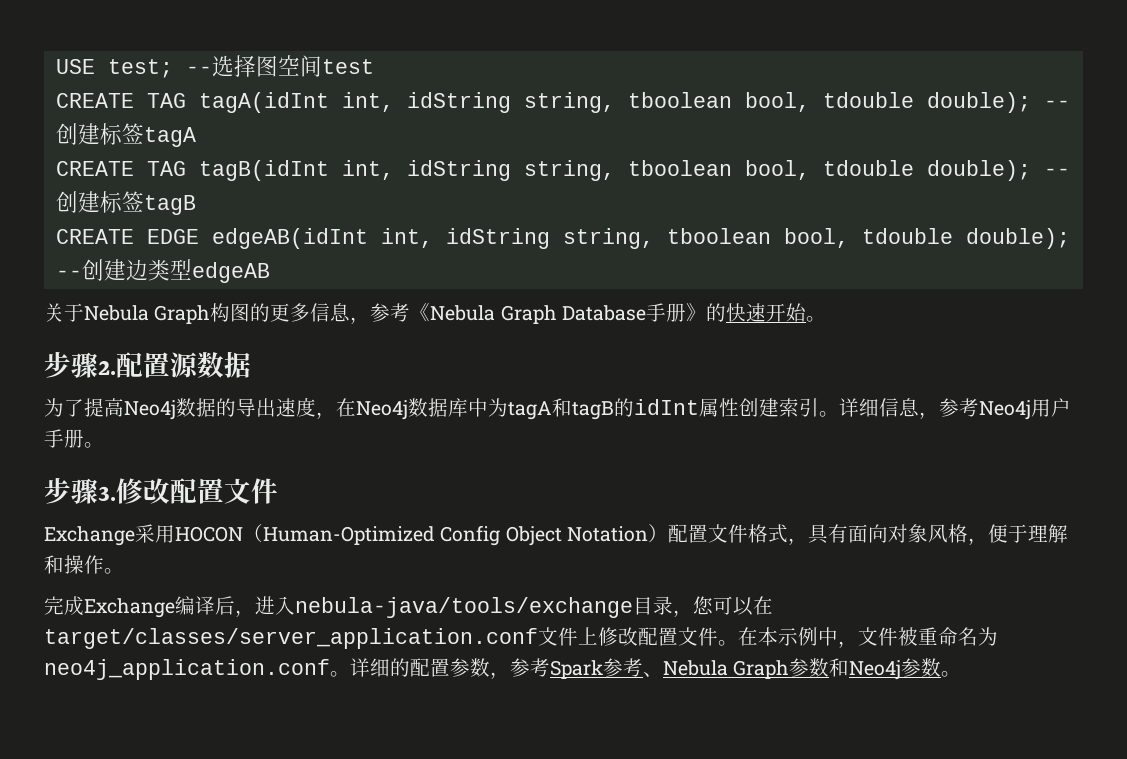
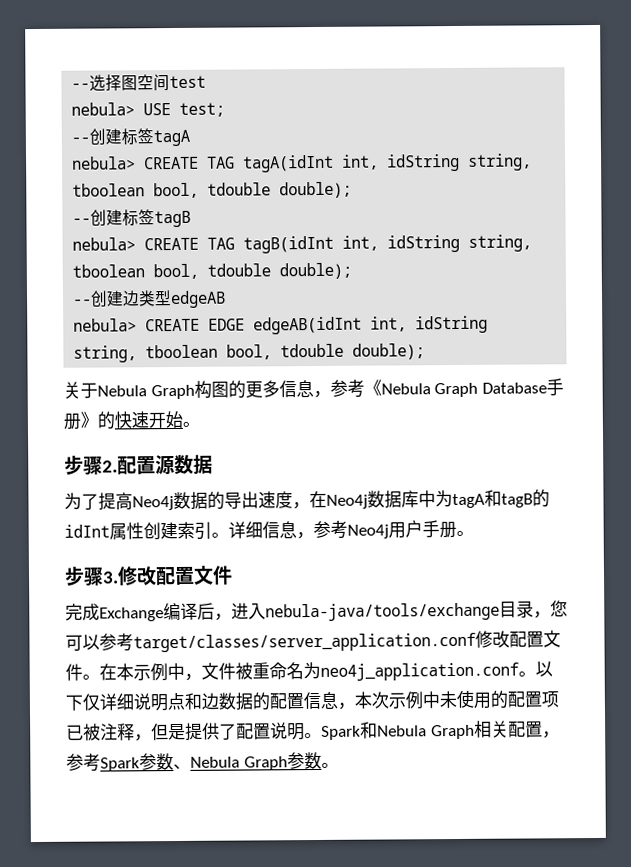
- USE test; --选择图空间test
+ --选择图空间test
- CREATE TAG tagA(idInt int, idString string, tboolean bool, tdouble double); --创建标签tagA
- CREATE TAG tagB(idInt int, idString string, tboolean bool, tdouble double); --创建标签tagB
- CREATE EDGE edgeAB(idInt int, idString string, tboolean bool, tdouble double); --创建边类型edgeAB
+ nebula> USE test;
+ --创建标签tagA
+ nebula> CREATE TAG tagA(idInt int, idString string, tboolean bool, tdouble double);
+ --创建标签tagB
+ nebula> CREATE TAG tagB(idInt int, idString string, tboolean bool, tdouble double);
+ --创建边类型edgeAB
+ nebula> CREATE EDGE edgeAB(idInt int, idString string, tboolean bool, tdouble double);
- Exchange采用HOCON（Human-Optimized Config Object Notation）配置文件格式，具有面向对象风格，便于理解和操作。
- 完成Exchange编译后，进入nebula-java/tools/exchange目录，您可以在target/classes/server_application.conf文件上修改配置文件。
+ 完成Exchange编译后，进入nebula-java/tools/exchange目录，您可以参考target/classes/server_application.conf修改配置文件。
- 详细的配置参数，参考Spark参考、Nebula Graph参数和Neo4j参数。
+ 以下仅详细说明点和边数据的配置信息，本次示例中未使用的配置项已被注释，但是提供了配置说明。Spark和Nebula Graph相关配置，参考Spark参数、Nebula Graph参数。

